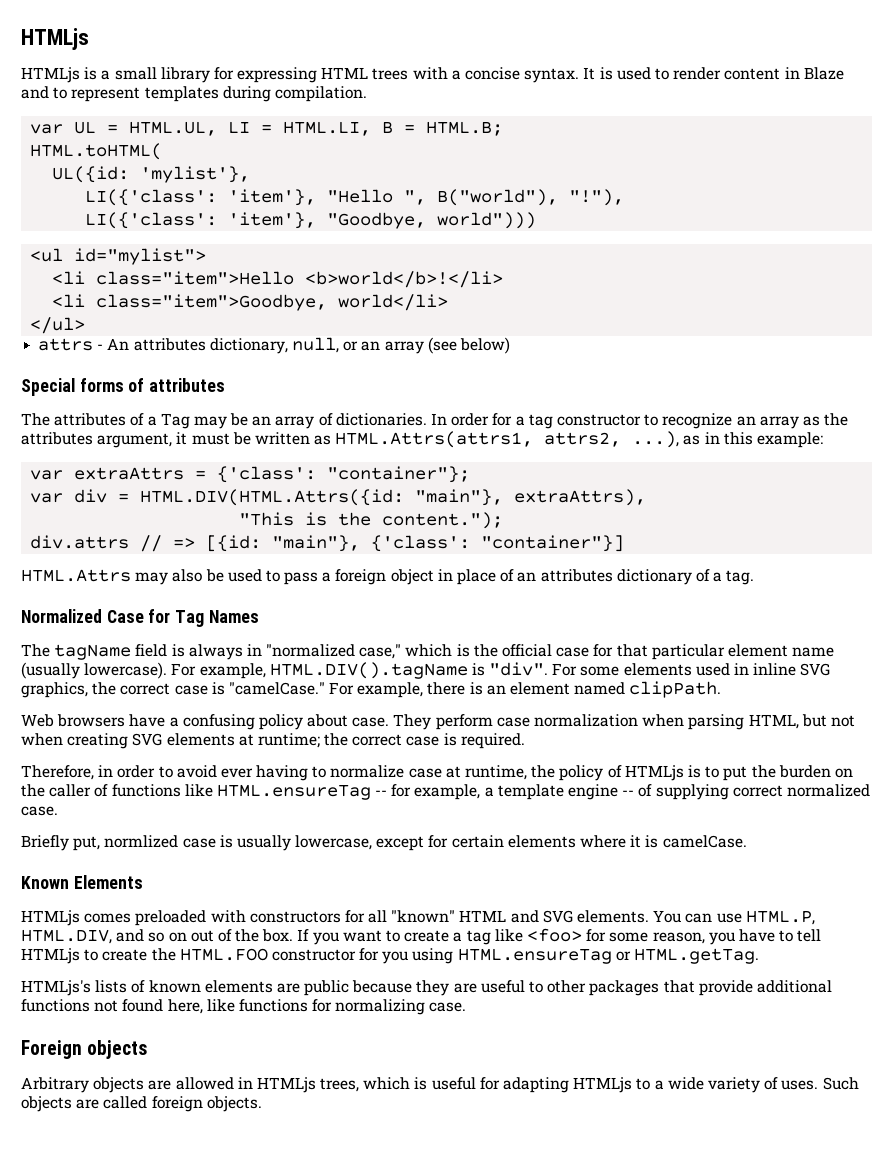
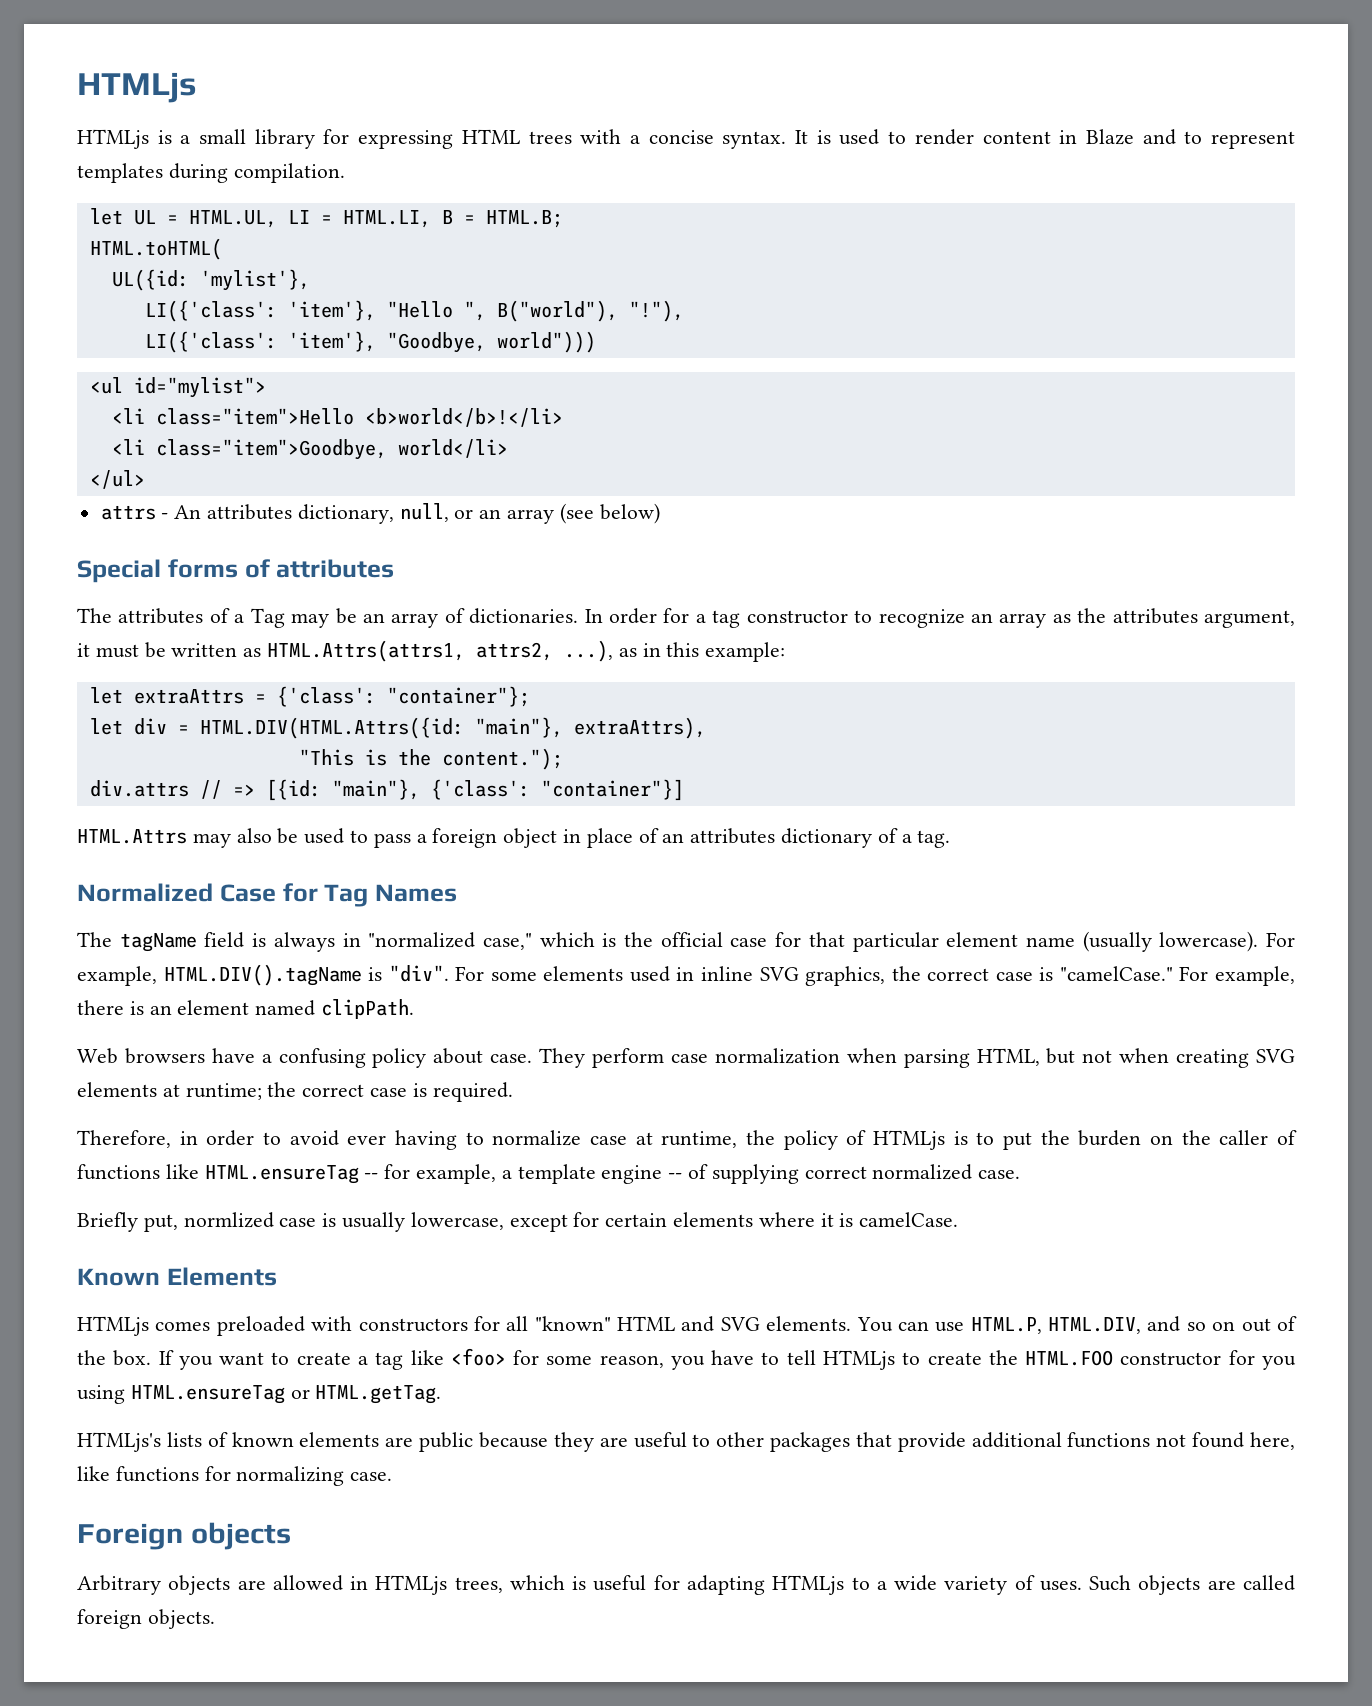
- var UL = HTML.UL, LI = HTML.LI, B = HTML.B;
+ let UL = HTML.UL, LI = HTML.LI, B = HTML.B;
- var extraAttrs = {'class': "container"};
+ let extraAttrs = {'class': "container"};
- var div = HTML.DIV(HTML.Attrs({id: "main"}, extraAttrs),
+ let div = HTML.DIV(HTML.Attrs({id: "main"}, extraAttrs),

